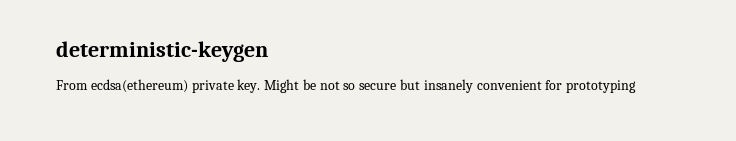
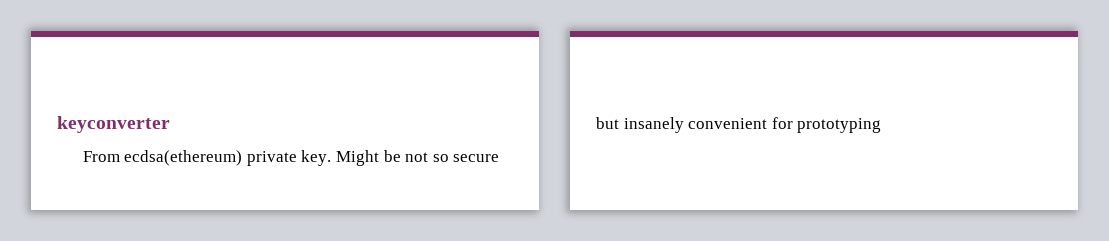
- deterministic-keygen
+ keyconverter

